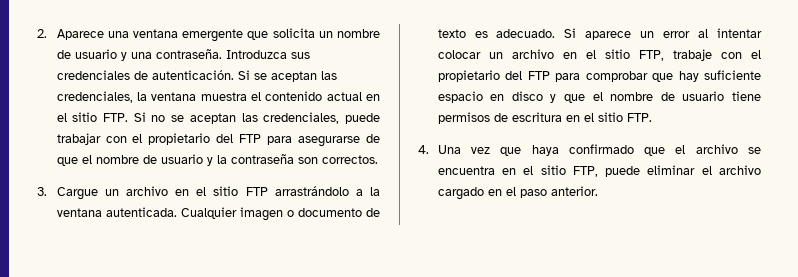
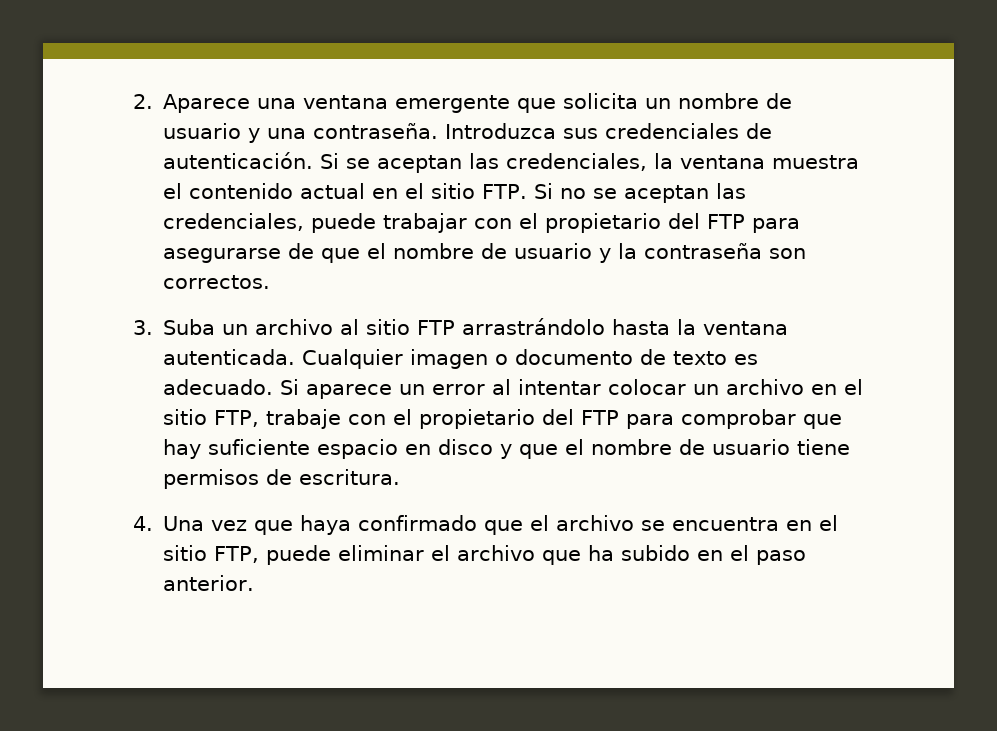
- 3. Cargue un archivo en el sitio FTP arrastrándolo a la ventana autenticada.
+ 3. Suba un archivo al sitio FTP arrastrándolo hasta la ventana autenticada.
- Si aparece un error al intentar colocar un archivo en el sitio FTP, trabaje con el propietario del FTP para comprobar que hay suficiente espacio en disco y que el nombre de usuario tiene permisos de escritura en el sitio FTP.
+ Si aparece un error al intentar colocar un archivo en el sitio FTP, trabaje con el propietario del FTP para comprobar que hay suficiente espacio en disco y que el nombre de usuario tiene permisos de escritura.
- 4. Una vez que haya confirmado que el archivo se encuentra en el sitio FTP, puede eliminar el archivo cargado en el paso anterior.
+ 4. Una vez que haya confirmado que el archivo se encuentra en el sitio FTP, puede eliminar el archivo que ha subido en el paso anterior.

